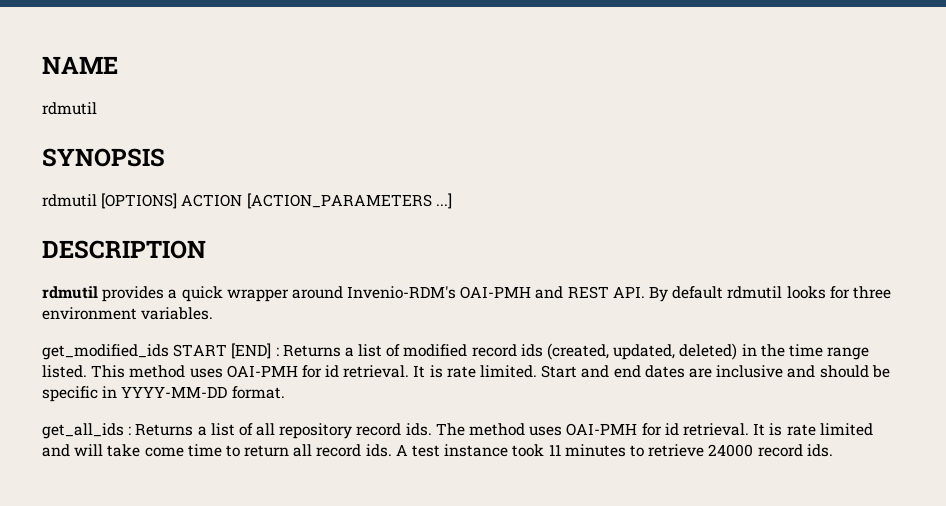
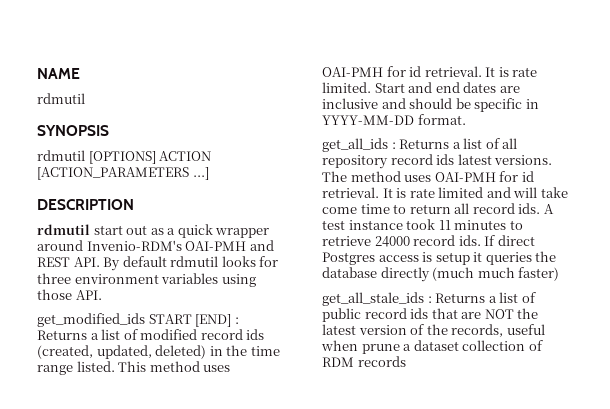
- rdmutil provides a quick wrapper around Invenio-RDM's OAI-PMH and REST API. By default rdmutil looks for three environment variables.
+ rdmutil start out as a quick wrapper around Invenio-RDM's OAI-PMH and REST API. By default rdmutil looks for three environment variables using those API.
- get_all_ids : Returns a list of all repository record ids.
+ get_all_ids : Returns a list of all repository record ids latest versions.
+ If direct Postgres access is setup it queries the database directly (much much faster)
+ get_all_stale_ids : Returns a list of public record ids that are NOT the latest version of the records, useful when prune a dataset collection of RDM records

